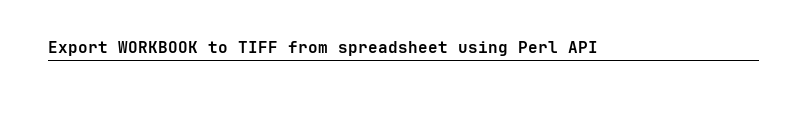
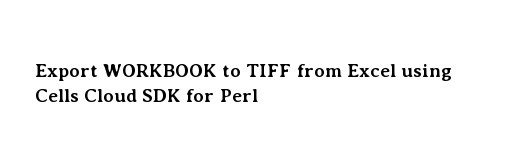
- Export WORKBOOK to TIFF from spreadsheet using Perl API
+ Export WORKBOOK to TIFF from Excel using Cells Cloud SDK for Perl

